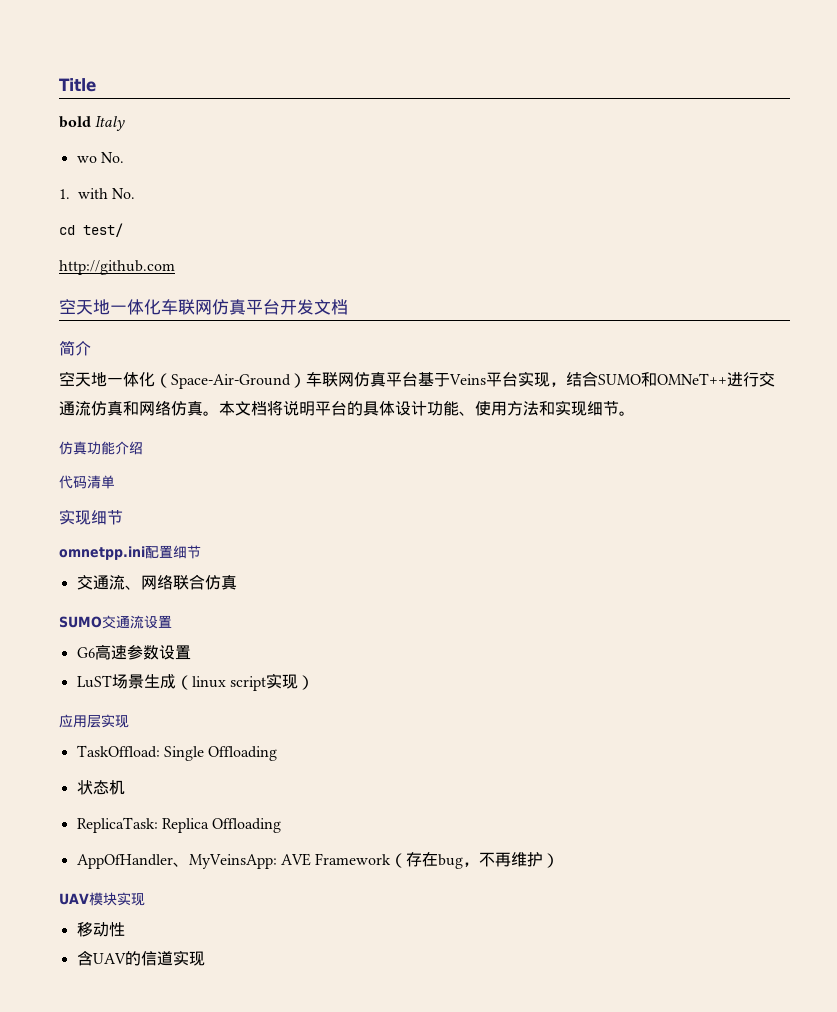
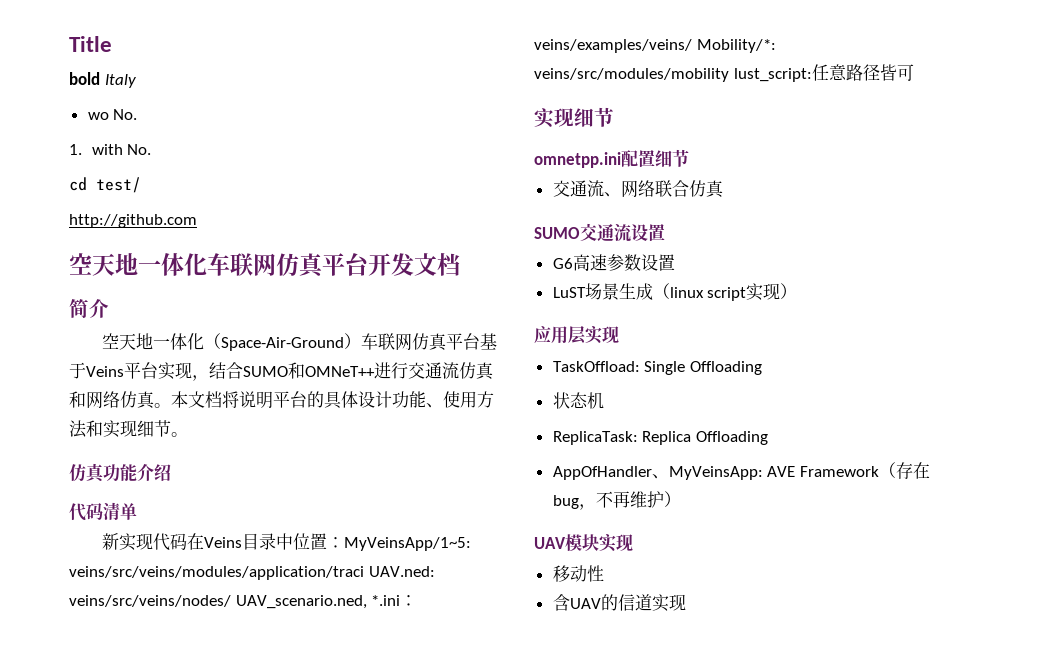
+ 新实现代码在Veins目录中位置：MyVeinsApp/1~5: veins/src/veins/modules/application/traci UAV.ned: veins/src/veins/nodes/ UAV_scenario.ned, *.ini：veins/examples/veins/ Mobility/*: veins/src/modules/mobility lust_script:任意路径皆可

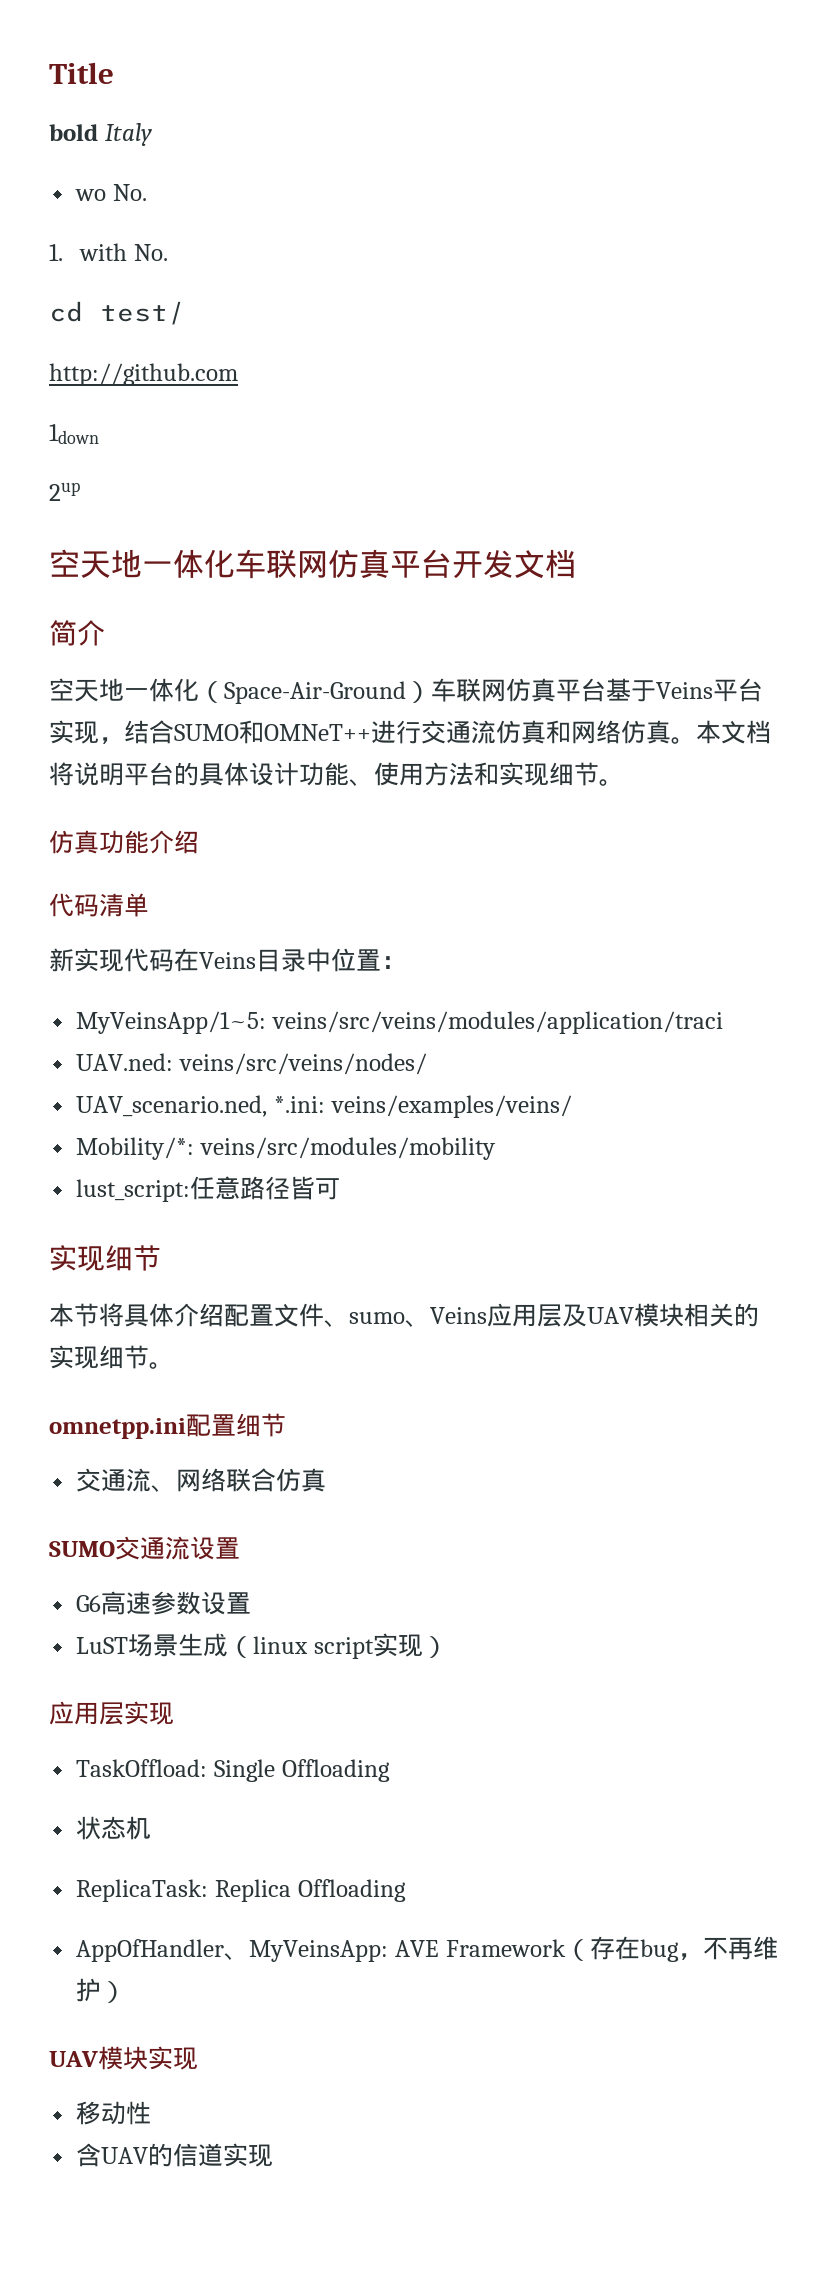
+ 1down
+ 2up
- 新实现代码在Veins目录中位置：MyVeinsApp/1~5: veins/src/veins/modules/application/traci UAV.ned: veins/src/veins/nodes/ UAV_scenario.ned, *.ini：veins/examples/veins/ Mobility/*: veins/src/modules/mobility lust_script:任意路径皆可
+ 新实现代码在Veins目录中位置：
+ MyVeinsApp/1~5: veins/src/veins/modules/application/traci
+ UAV.ned: veins/src/veins/nodes/
+ UAV_scenario.ned, *.ini: veins/examples/veins/
+ Mobility/*: veins/src/modules/mobility
+ lust_script:任意路径皆可
+ 本节将具体介绍配置文件、sumo、Veins应用层及UAV模块相关的实现细节。

